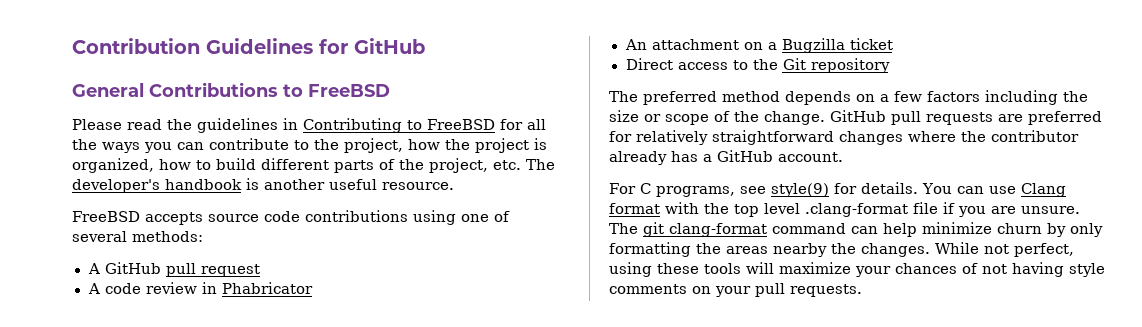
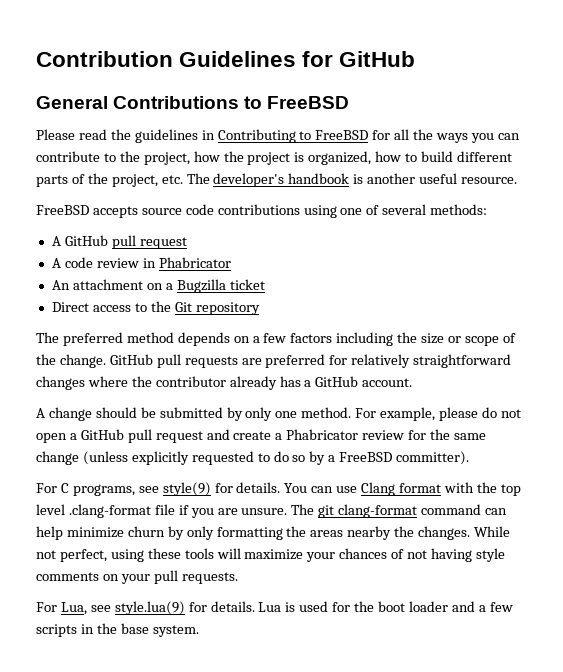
+ A change should be submitted by only one method. For example, please do not open a GitHub pull request and create a Phabricator review for the same change (unless explicitly requested to do so by a FreeBSD committer).
+ For Lua, see style.lua(9) for details. Lua is used for the boot loader and a few scripts in the base system.

